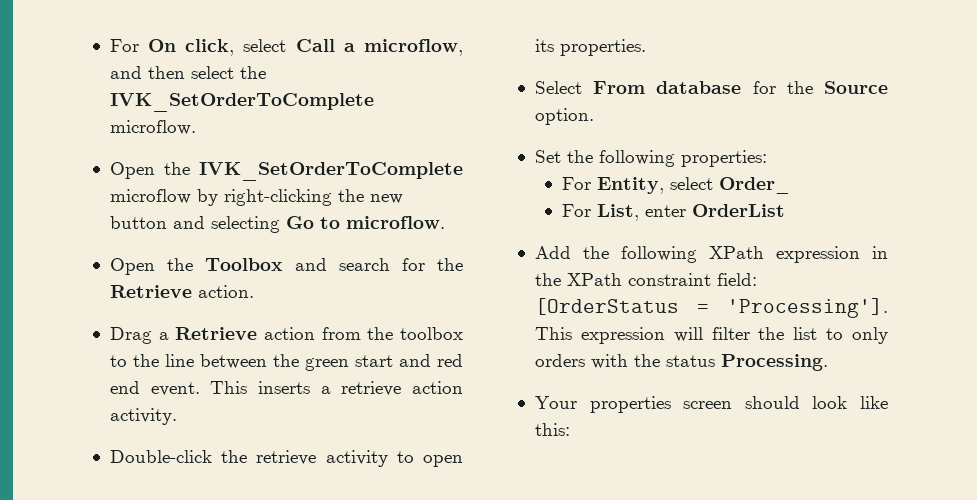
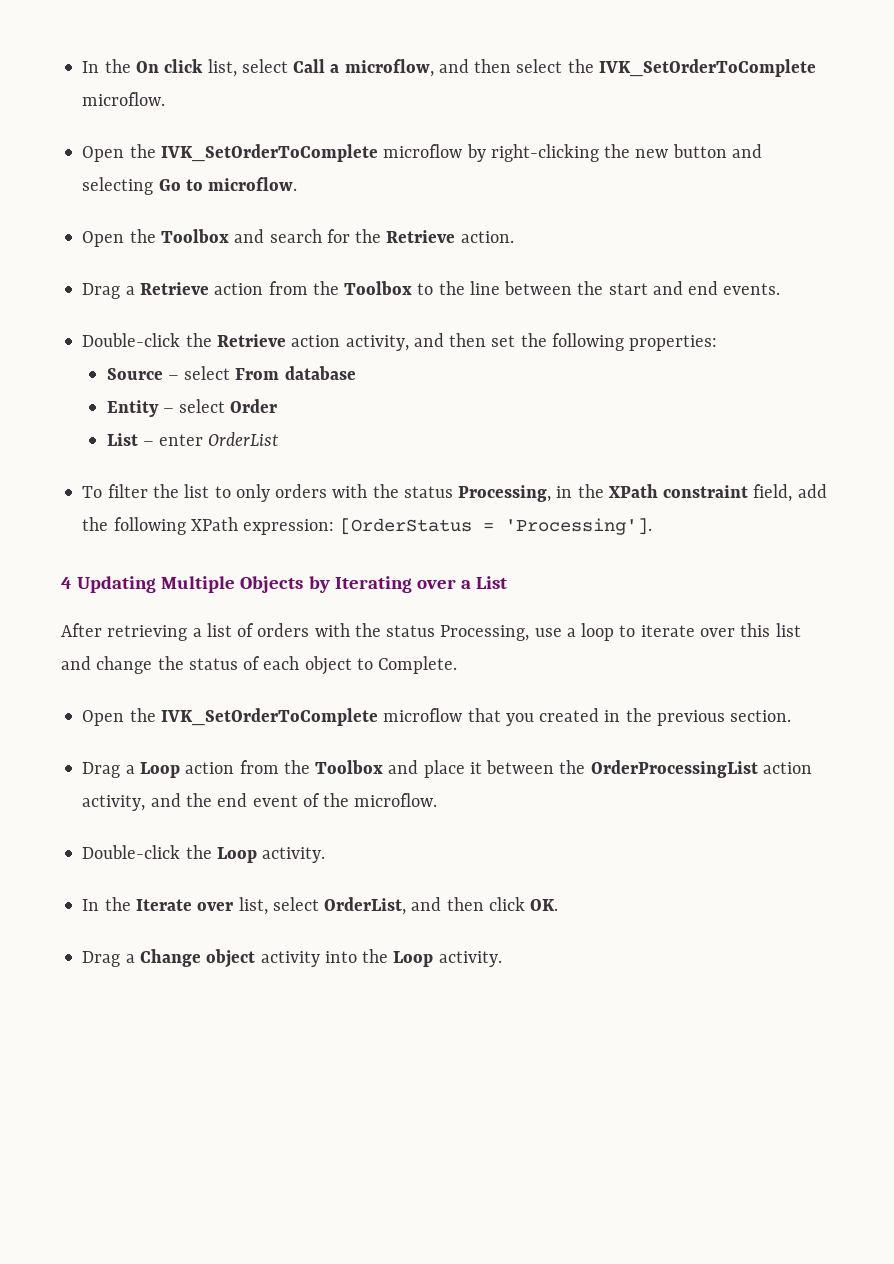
- For On click, select Call a microflow, and then select the IVK_SetOrderToComplete microflow.
+ In the On click list, select Call a microflow, and then select the IVK_SetOrderToComplete microflow.
- Drag a Retrieve action from the toolbox to the line between the green start and red end event. This inserts a retrieve action activity.
- Double-click the retrieve activity to open its properties.
- Select From database for the Source option.
- Set the following properties:
- For Entity, select Order_
- For List, enter OrderList
- Add the following XPath expression in the XPath constraint field: [OrderStatus = 'Processing']. This expression will filter the list to only orders with the status Processing.
- Your properties screen should look like this:
+ Drag a Retrieve action from the Toolbox to the line between the start and end events.
+ Double-click the Retrieve action activity, and then set the following properties:
+ Source – select From database
+ Entity – select Order
+ List – enter OrderList
+ To filter the list to only orders with the status Processing, in the XPath constraint field, add the following XPath expression: [OrderStatus = 'Processing'].
+ 4 Updating Multiple Objects by Iterating over a List
+ After retrieving a list of orders with the status Processing, use a loop to iterate over this list and change the status of each object to Complete.
+ Open the IVK_SetOrderToComplete microflow that you created in the previous section.
+ Drag a Loop action from the Toolbox and place it between the OrderProcessingList action activity, and the end event of the microflow.
+ Double-click the Loop activity.
+ In the Iterate over list, select OrderList, and then click OK.
+ Drag a Change object activity into the Loop activity.

